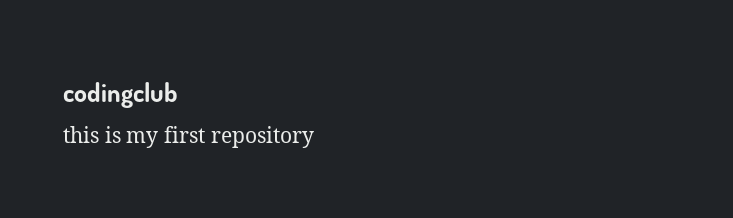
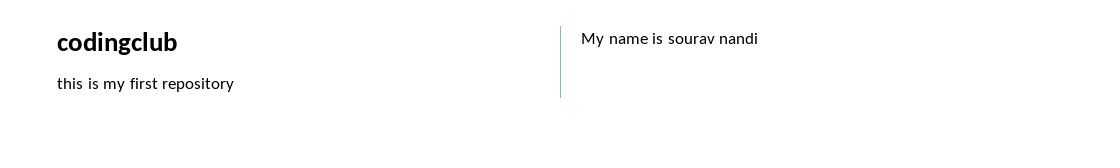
+ My name is sourav nandi

